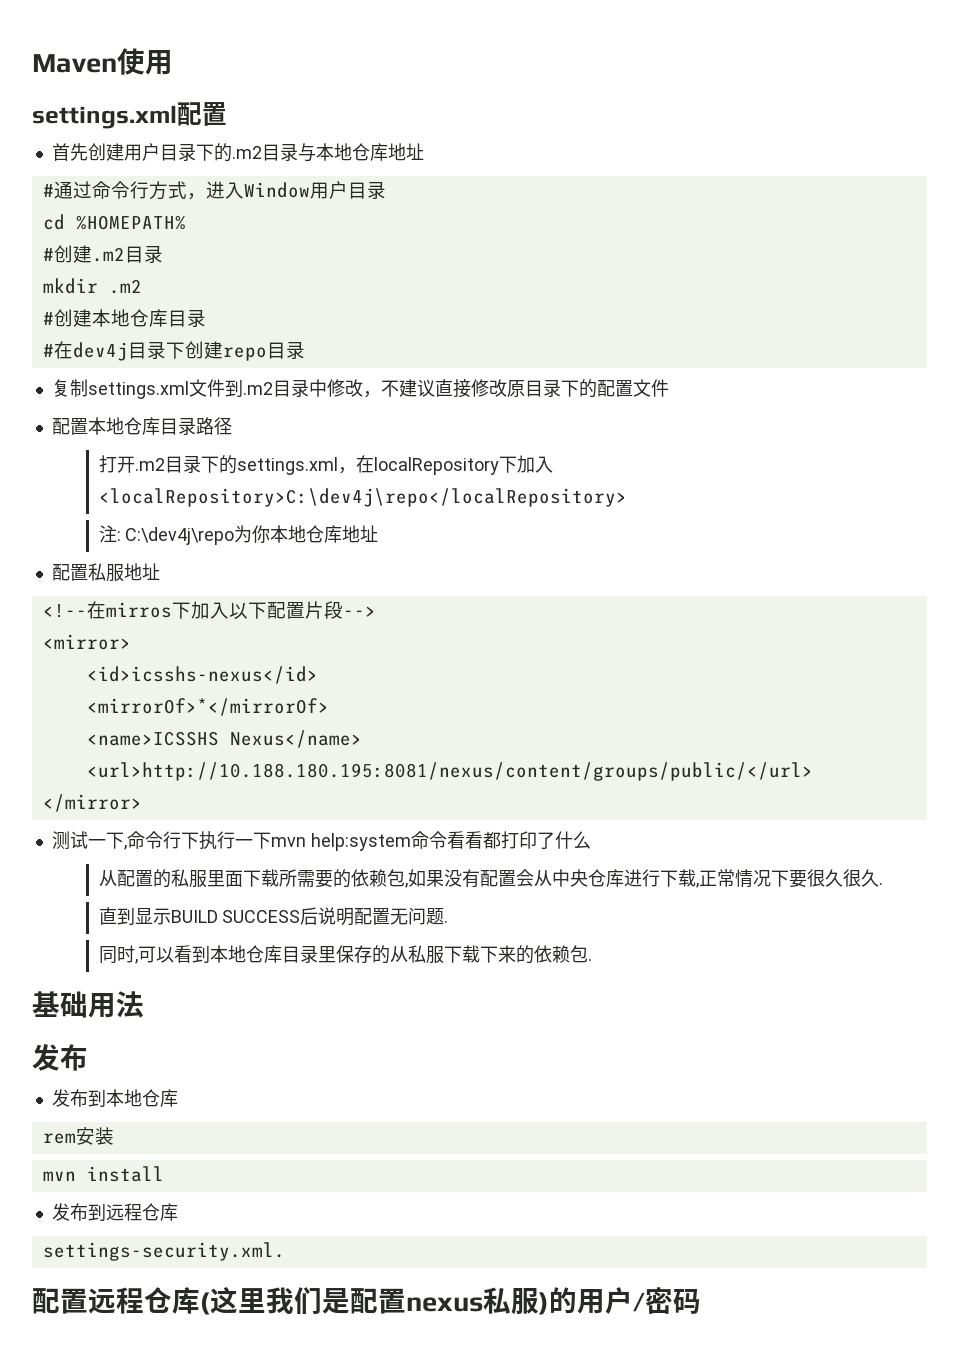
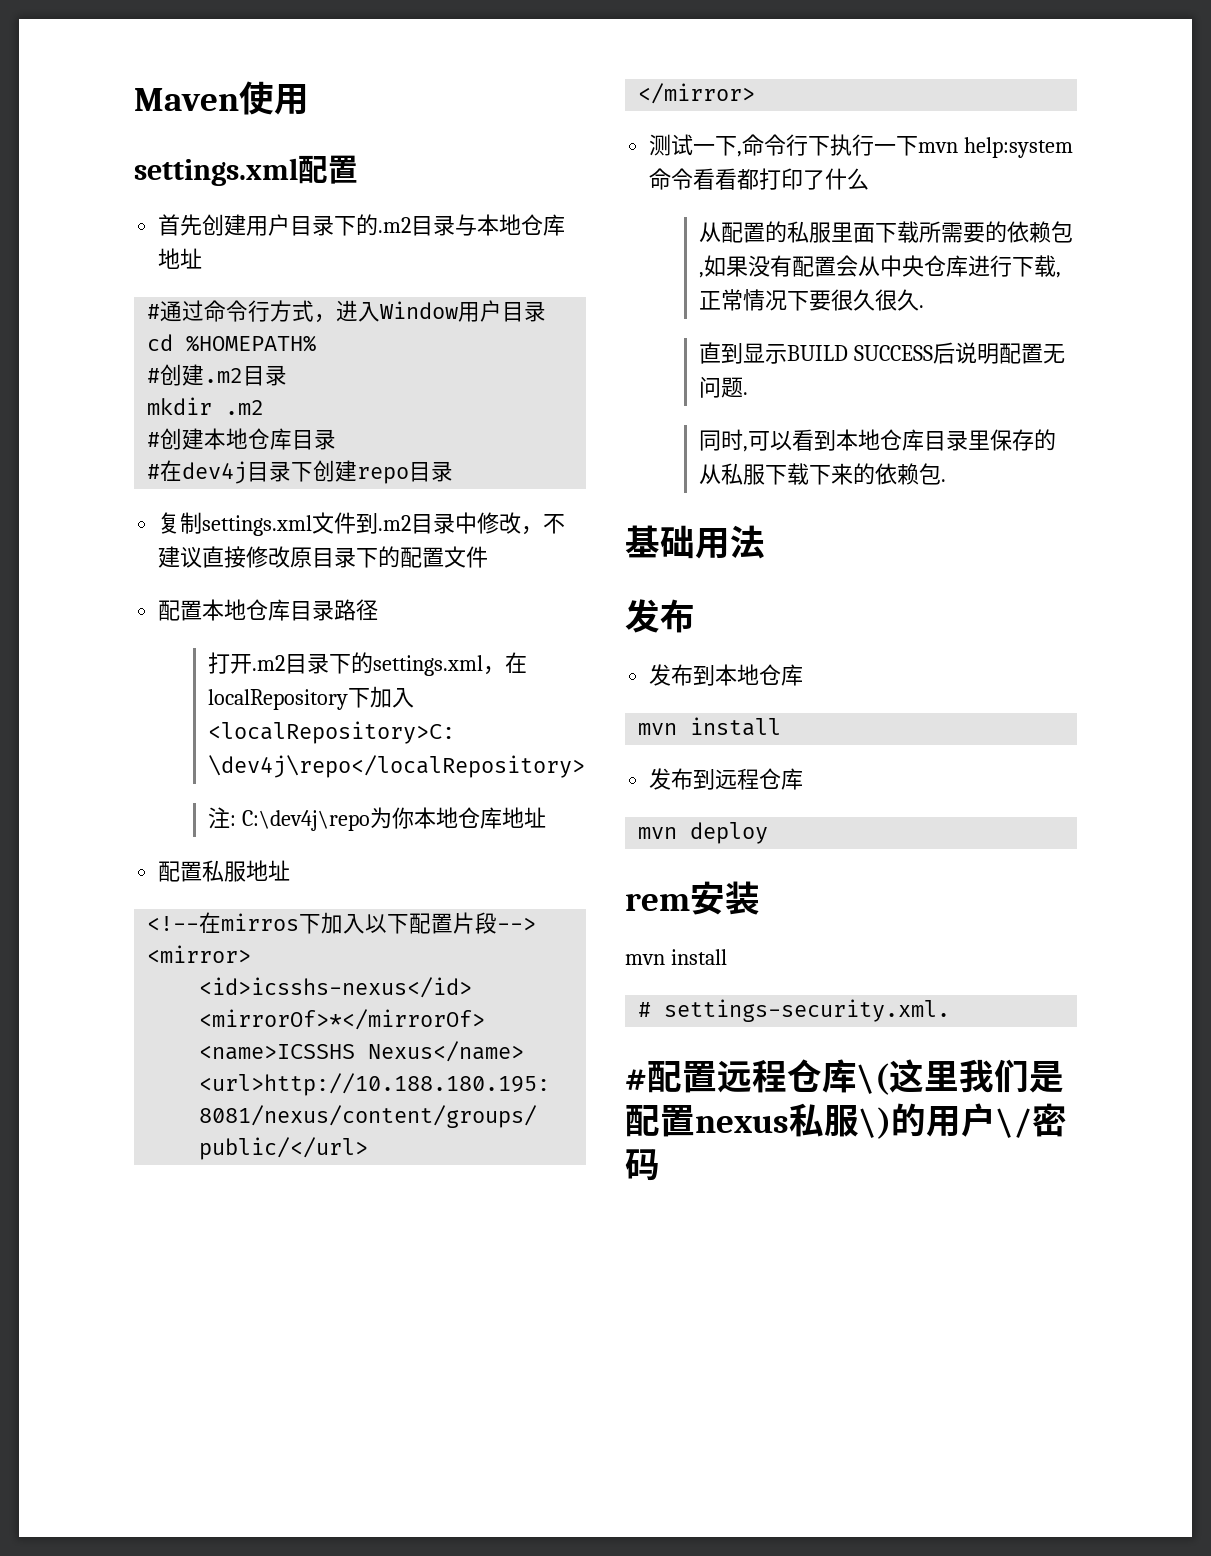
- rem安装
- settings-security.xml.
+ mvn deploy
+ rem安装
+ mvn install
+ # settings-security.xml.
- 配置远程仓库(这里我们是配置nexus私服)的用户/密码
+ #配置远程仓库\(这里我们是配置nexus私服\)的用户\/密码

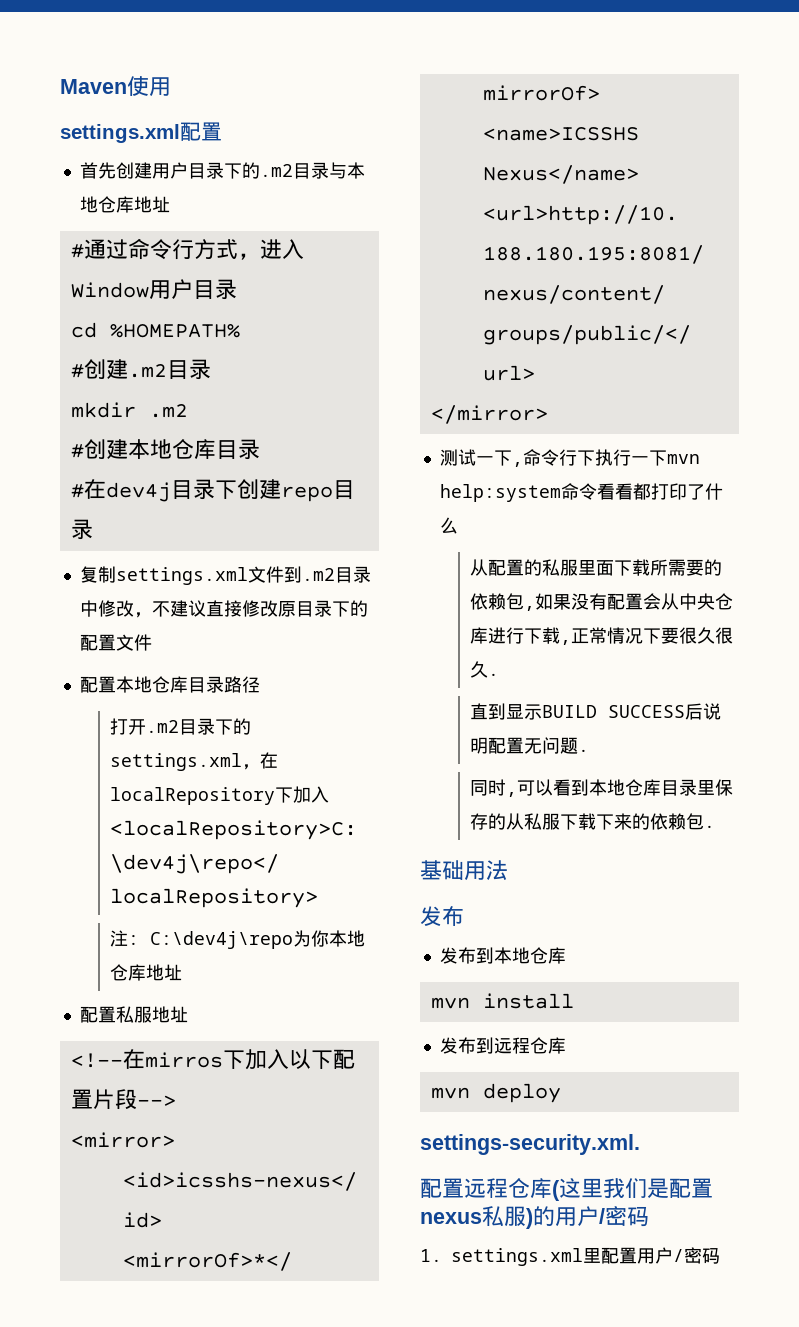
- rem安装
- mvn install
- # settings-security.xml.
+ settings-security.xml.
- #配置远程仓库\(这里我们是配置nexus私服\)的用户\/密码
+ 配置远程仓库(这里我们是配置nexus私服)的用户/密码
+ 1. settings.xml里配置用户/密码

